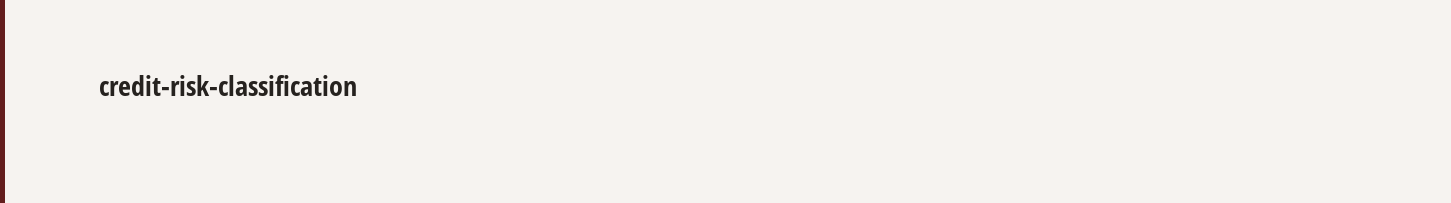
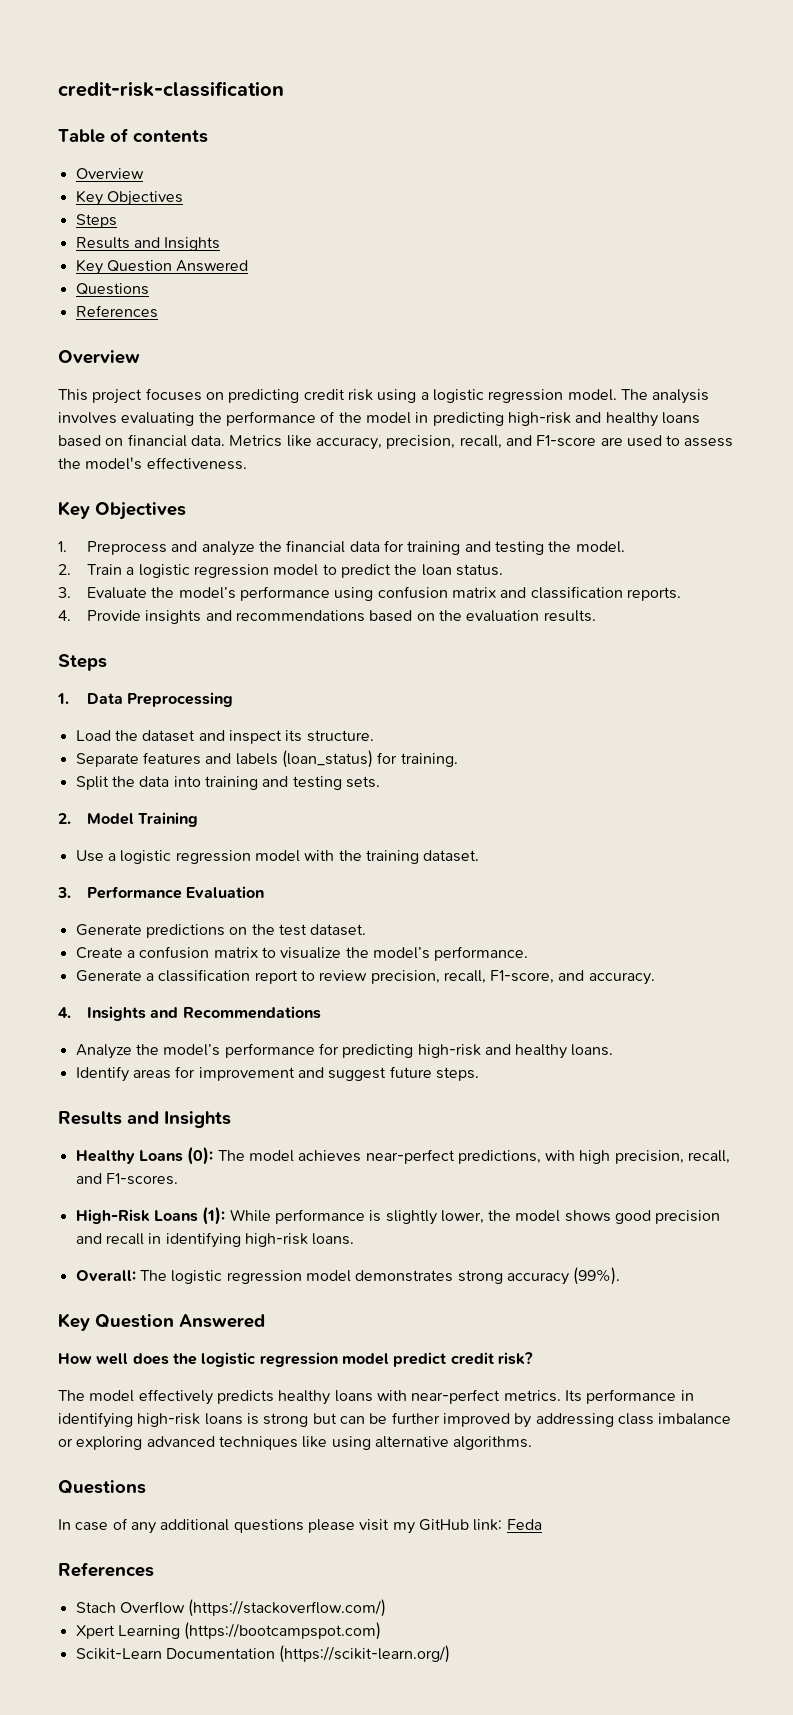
+ Table of contents
+ Overview
+ Key Objectives
+ Steps
+ Results and Insights
+ Key Question Answered
+ Questions
+ References
+ Overview
+ This project focuses on predicting credit risk using a logistic regression model. The analysis involves evaluating the performance of the model in predicting high-risk and healthy loans based on financial data. Metrics like accuracy, precision, recall, and F1-score are used to assess the model's effectiveness.
+ Key Objectives
+ 1. Preprocess and analyze the financial data for training and testing the model.
+ 2. Train a logistic regression model to predict the loan status.
+ 3. Evaluate the model’s performance using confusion matrix and classification reports.
+ 4. Provide insights and recommendations based on the evaluation results.
+ Steps
+ 1. Data Preprocessing
+ Load the dataset and inspect its structure.
+ Separate features and labels (loan_status) for training.
+ Split the data into training and testing sets.
+ 2. Model Training
+ Use a logistic regression model with the training dataset.
+ 3. Performance Evaluation
+ Generate predictions on the test dataset.
+ Create a confusion matrix to visualize the model’s performance.
+ Generate a classification report to review precision, recall, F1-score, and accuracy.
+ 4. Insights and Recommendations
+ Analyze the model’s performance for predicting high-risk and healthy loans.
+ Identify areas for improvement and suggest future steps.
+ Results and Insights
+ Healthy Loans (0): The model achieves near-perfect predictions, with high precision, recall, and F1-scores.
+ High-Risk Loans (1): While performance is slightly lower, the model shows good precision and recall in identifying high-risk loans.
+ Overall: The logistic regression model demonstrates strong accuracy (99%).
+ Key Question Answered
+ How well does the logistic regression model predict credit risk?
+ The model effectively predicts healthy loans with near-perfect metrics. Its performance in identifying high-risk loans is strong but can be further improved by addressing class imbalance or exploring advanced techniques like using alternative algorithms.
+ Questions
+ In case of any additional questions please visit my GitHub link: Feda
+ References
+ Stach Overflow (https://stackoverflow.com/)
+ Xpert Learning (https://bootcampspot.com)
+ Scikit-Learn Documentation (https://scikit-learn.org/)

